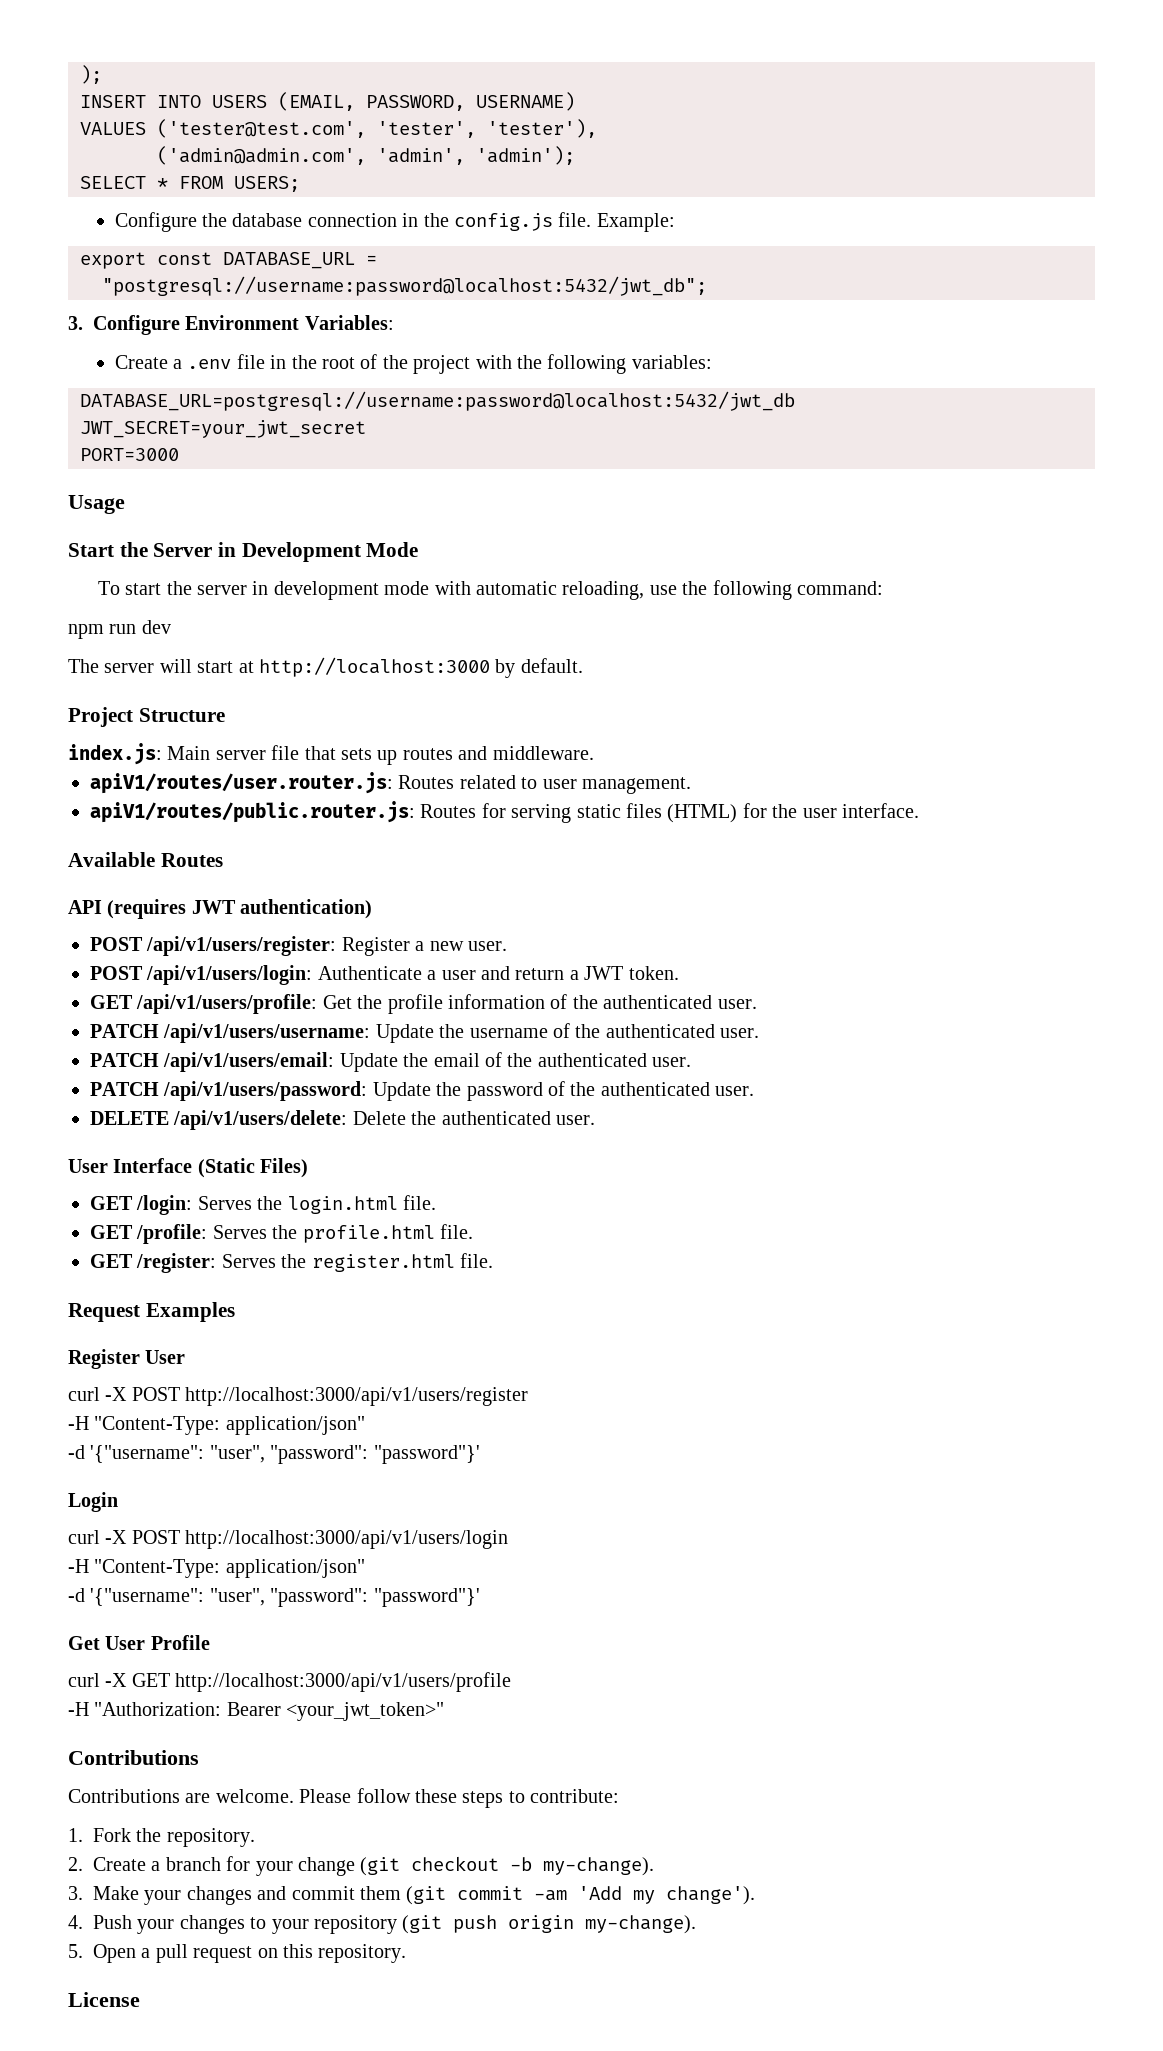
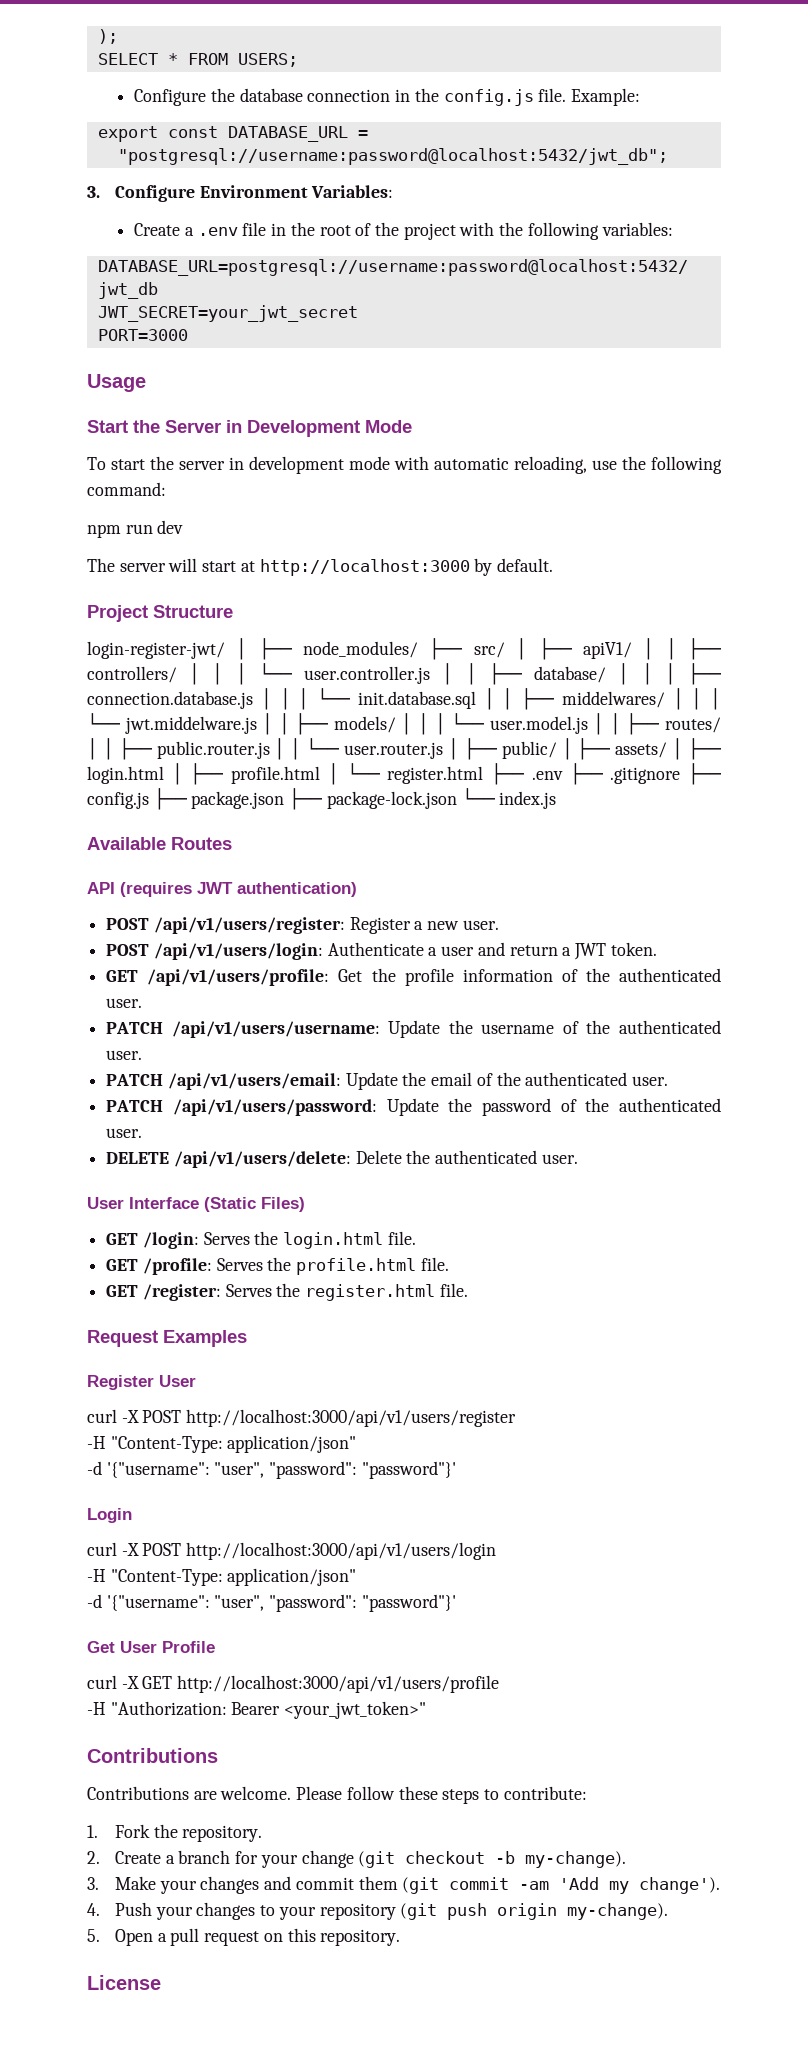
- INSERT INTO USERS (EMAIL, PASSWORD, USERNAME)
- VALUES ('tester@test.com', 'tester', 'tester'),
- ('admin@admin.com', 'admin', 'admin');
- index.js: Main server file that sets up routes and middleware.
- apiV1/routes/user.router.js: Routes related to user management.
- apiV1/routes/public.router.js: Routes for serving static files (HTML) for the user interface.
+ login-register-jwt/ │ ├── node_modules/ ├── src/ │ ├── apiV1/ │ │ ├── controllers/ │ │ │ └── user.controller.js │ │ ├── database/ │ │ │ ├── connection.database.js │ │ │ └── init.database.sql │ │ ├── middelwares/ │ │ │ └── jwt.middelware.js │ │ ├── models/ │ │ │ └── user.model.js │ │ ├── routes/ │ │ ├── public.router.js │ │ └── user.router.js │ ├── public/ │ ├── assets/ │ ├── login.html │ ├── profile.html │ └── register.html ├── .env ├── .gitignore ├── config.js ├── package.json ├── package-lock.json └── index.js

